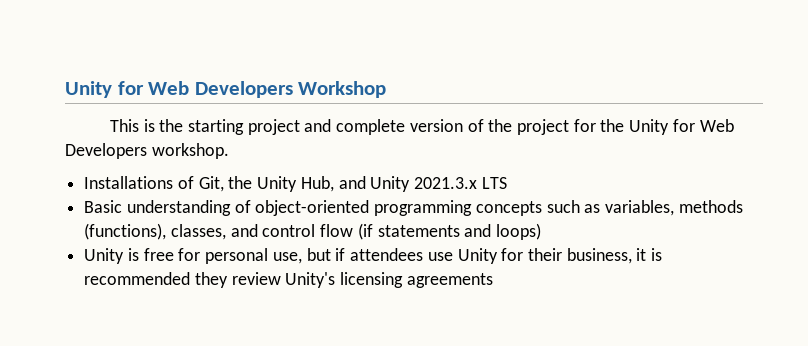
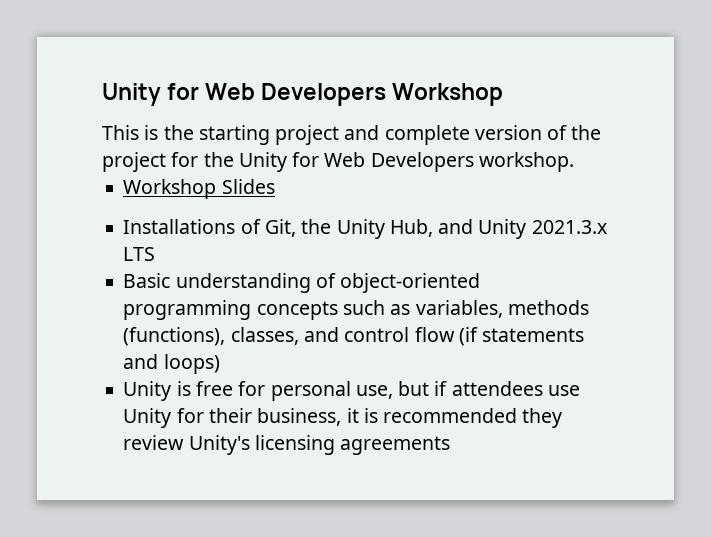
+ Workshop Slides

